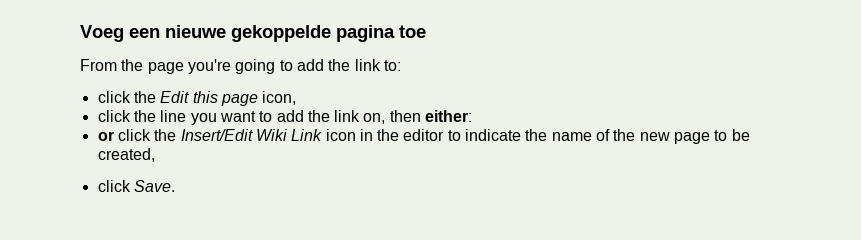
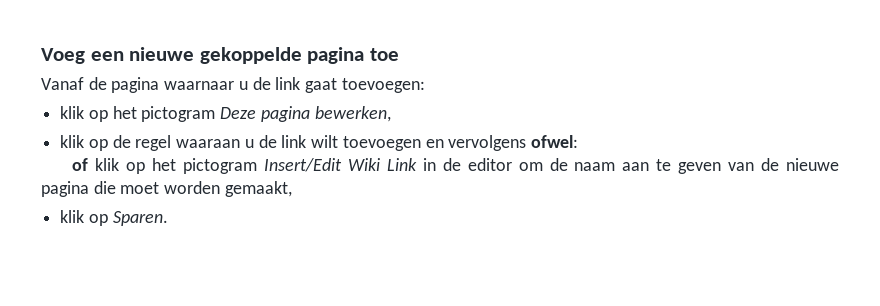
- From the page you're going to add the link to:
- click the Edit this page icon,
- click the line you want to add the link on, then either:
- or click the Insert/Edit Wiki Link icon in the editor to indicate the name of the new page to be created,
- click Save.
+ Vanaf de pagina waarnaar u de link gaat toevoegen:
+ klik op het pictogram Deze pagina bewerken,
+ klik op de regel waaraan u de link wilt toevoegen en vervolgens ofwel:
+ of klik op het pictogram Insert/Edit Wiki Link in de editor om de naam aan te geven van de nieuwe pagina die moet worden gemaakt,
+ klik op Sparen.

